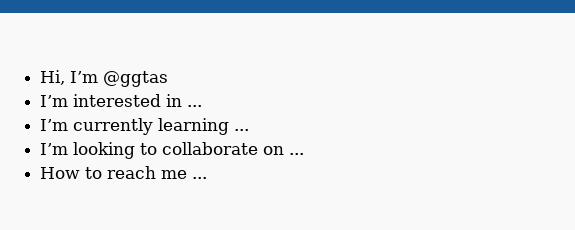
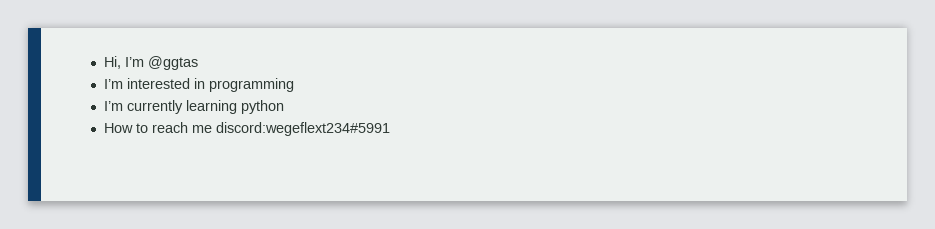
- I’m interested in ...
+ I’m interested in programming
- I’m currently learning ...
- I’m looking to collaborate on ...
+ I’m currently learning python
- How to reach me ...
+ How to reach me discord:wegeflext234#5991

